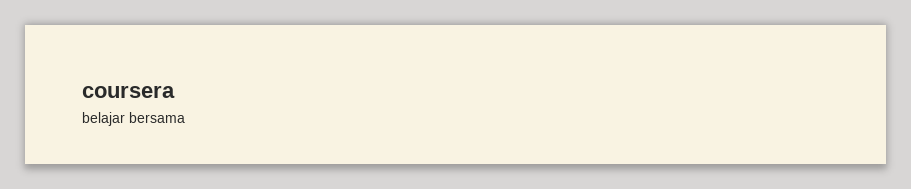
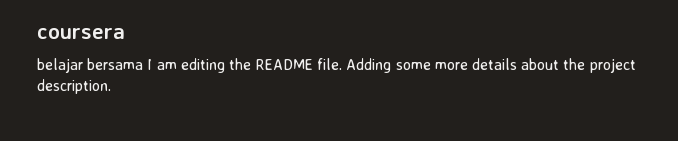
- belajar bersama
+ belajar bersama I am editing the README file. Adding some more details about the project description.

